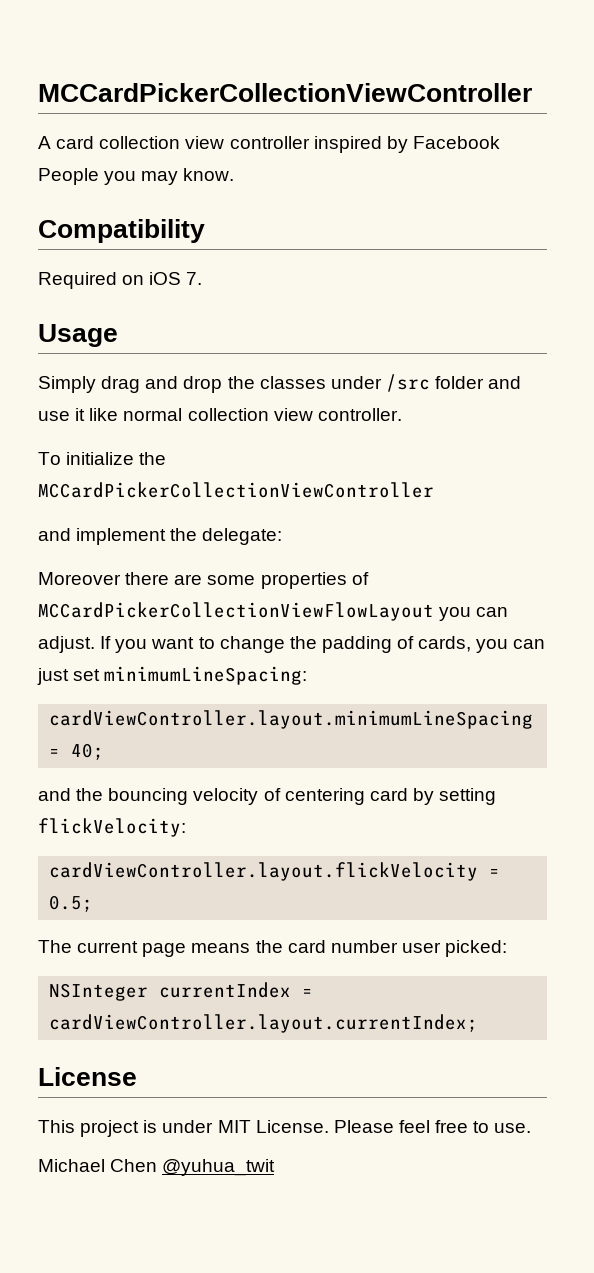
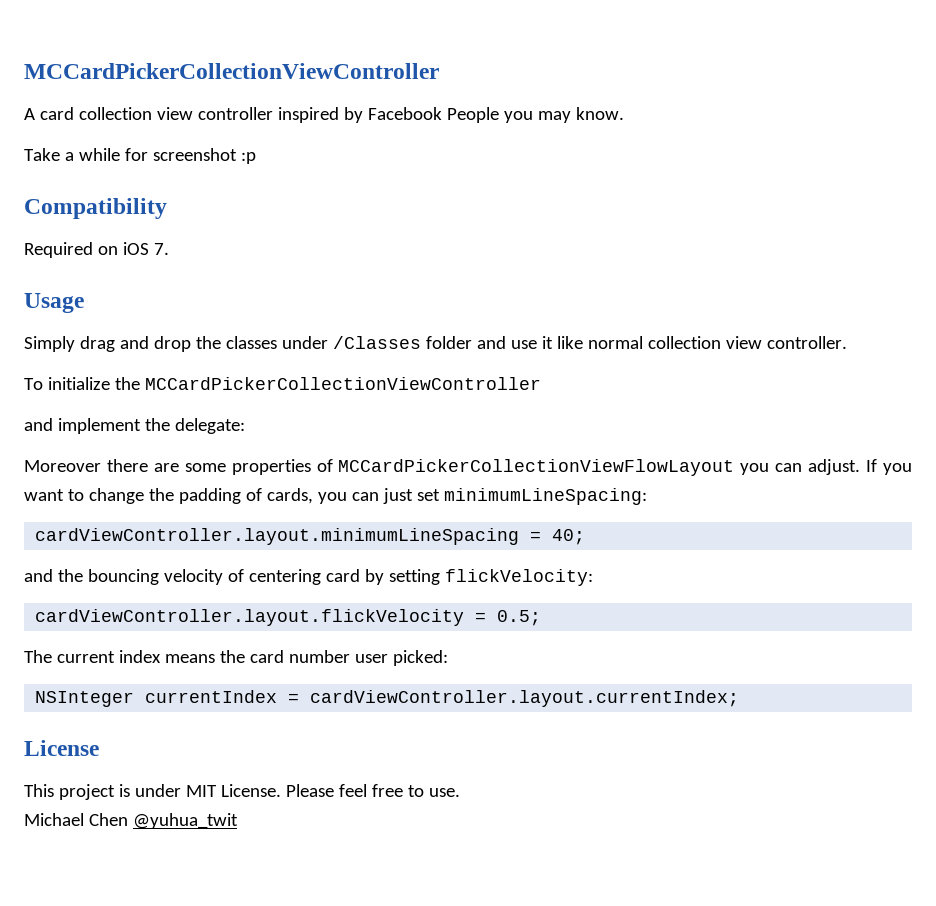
+ Take a while for screenshot :p
- Simply drag and drop the classes under /src folder and use it like normal collection view controller.
+ Simply drag and drop the classes under /Classes folder and use it like normal collection view controller.
- The current page means the card number user picked:
+ The current index means the card number user picked:

